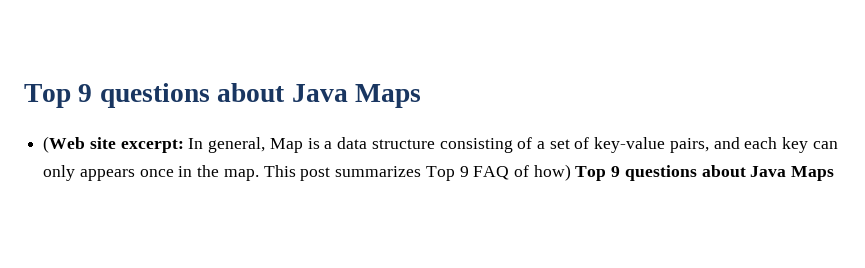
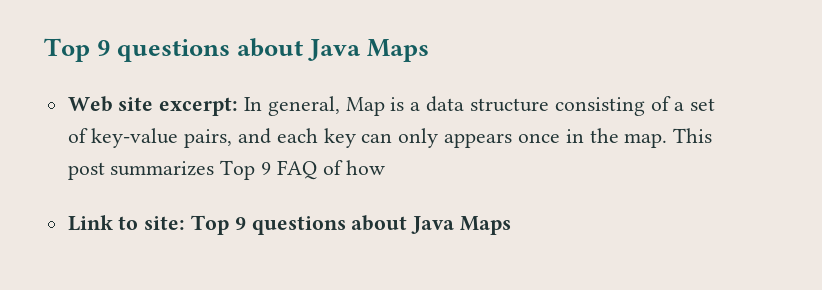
- (Web site excerpt: In general, Map is a data structure consisting of a set of key-value pairs, and each key can only appears once in the map.
+ Web site excerpt: In general, Map is a data structure consisting of a set of key-value pairs, and each key can only appears once in the map.
- This post summarizes Top 9 FAQ of how) Top 9 questions about Java Maps
+ This post summarizes Top 9 FAQ of how
+ Link to site: Top 9 questions about Java Maps

